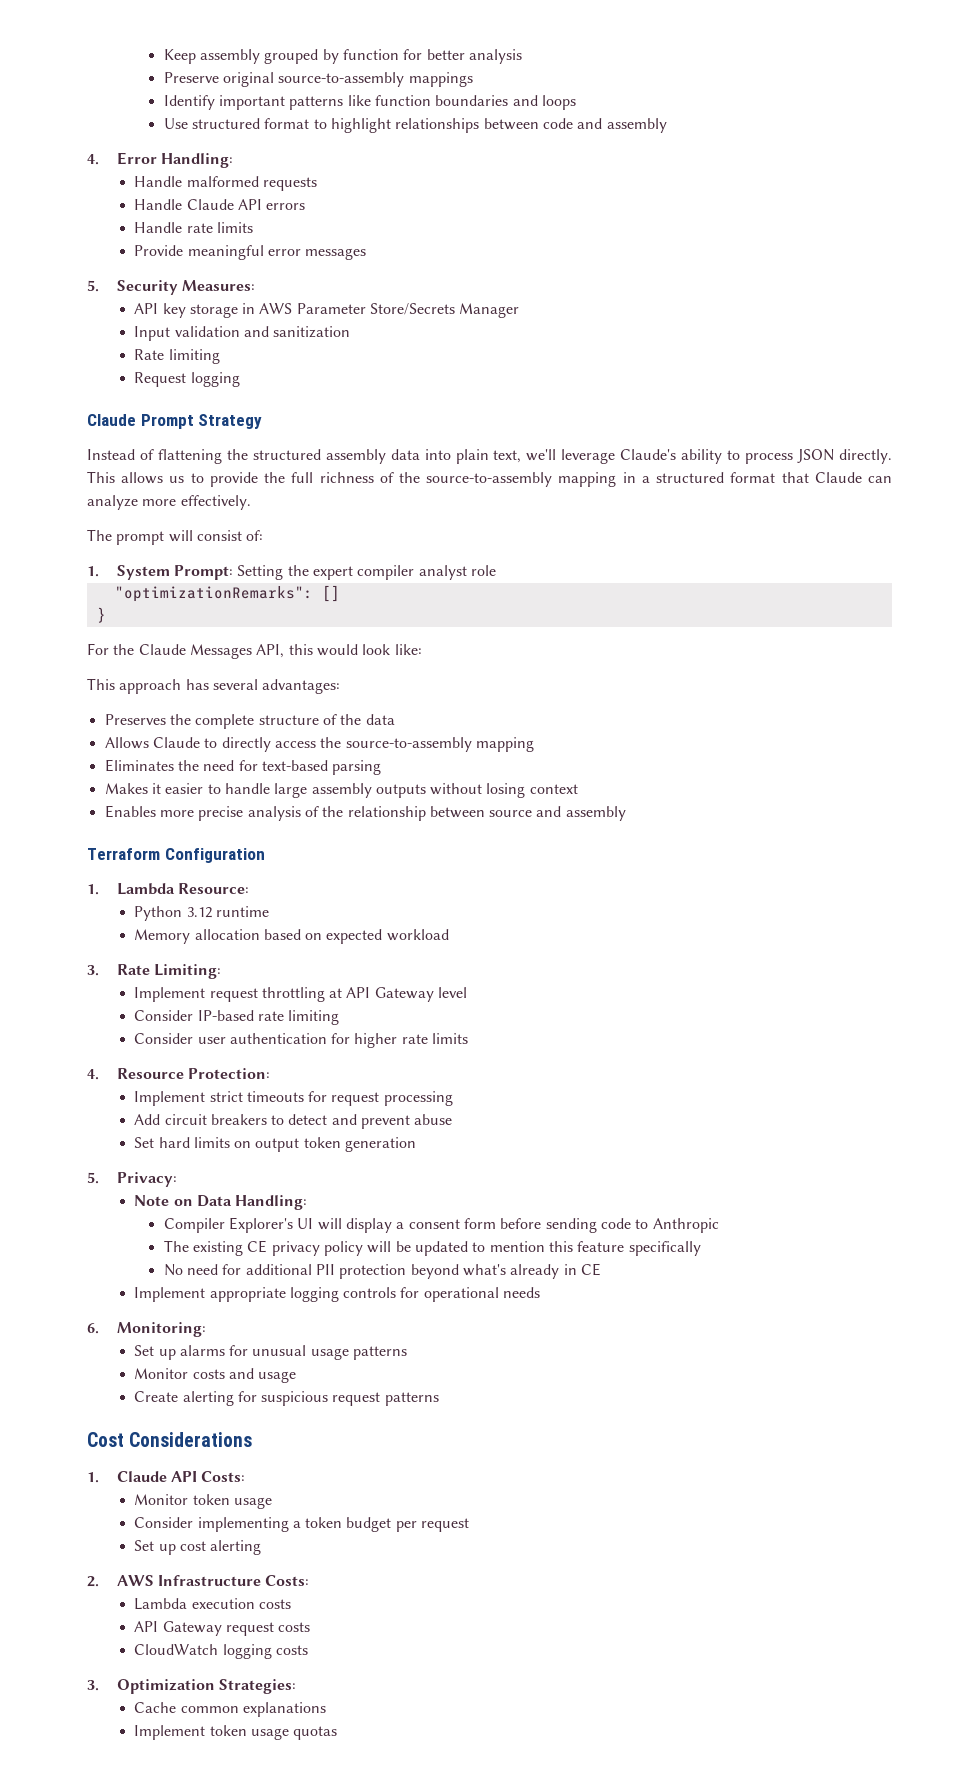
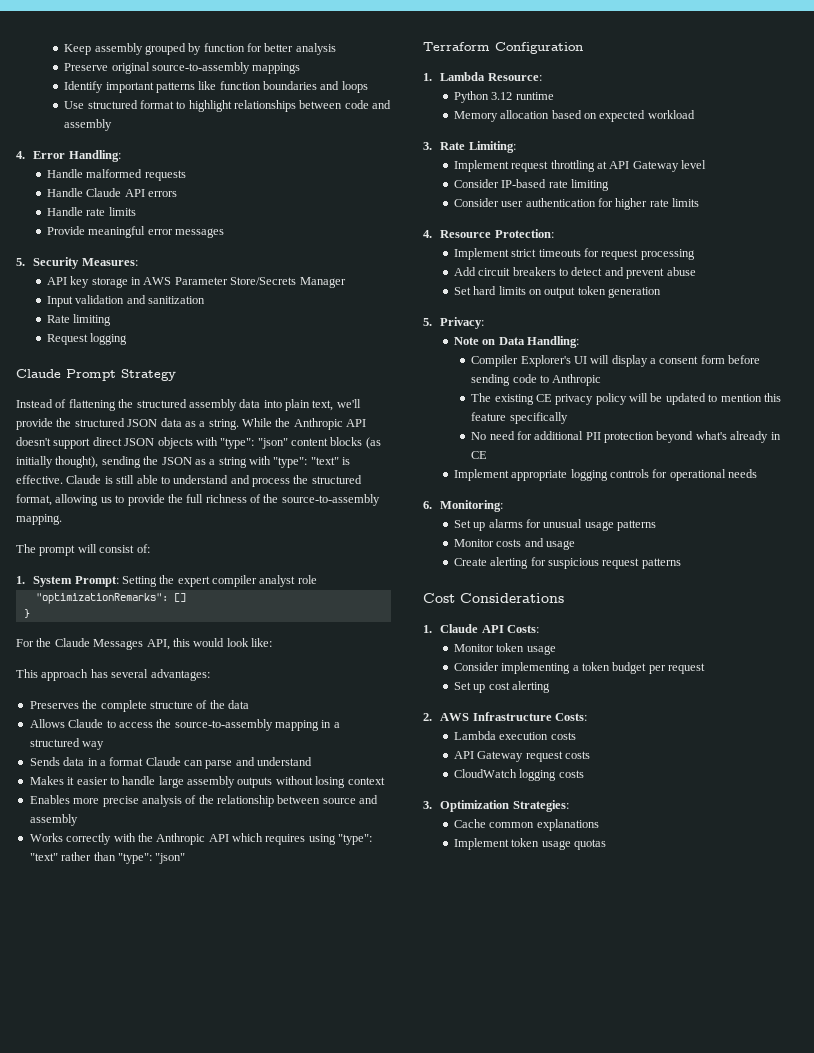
- Instead of flattening the structured assembly data into plain text, we'll leverage Claude's ability to process JSON directly. This allows us to provide the full richness of the source-to-assembly mapping in a structured format that Claude can analyze more effectively.
+ Instead of flattening the structured assembly data into plain text, we'll provide the structured JSON data as a string. While the Anthropic API doesn't support direct JSON objects with "type": "json" content blocks (as initially thought), sending the JSON as a string with "type": "text" is effective. Claude is still able to understand and process the structured format, allowing us to provide the full richness of the source-to-assembly mapping.
- Allows Claude to directly access the source-to-assembly mapping
- Eliminates the need for text-based parsing
+ Allows Claude to access the source-to-assembly mapping in a structured way
+ Sends data in a format Claude can parse and understand
+ Works correctly with the Anthropic API which requires using "type": "text" rather than "type": "json"

